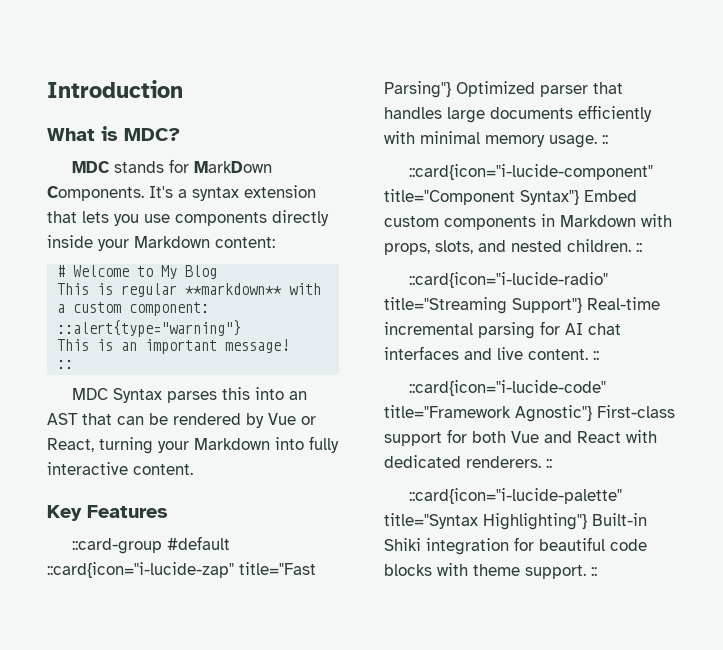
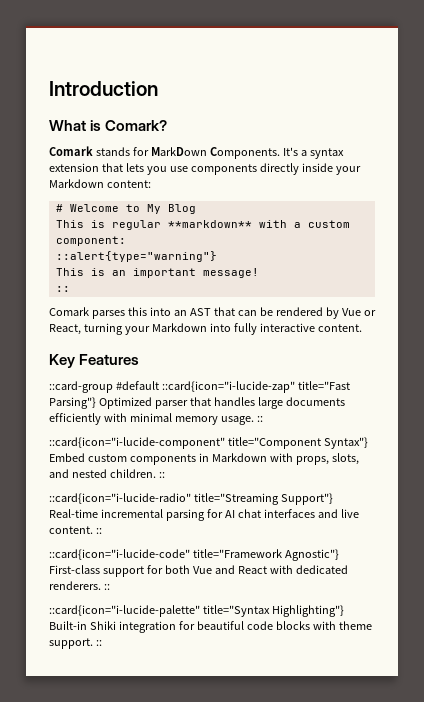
- What is MDC?
- MDC stands for MarkDown Components.
+ What is Comark?
+ Comark stands for MarkDown Components.
- MDC Syntax parses this into an AST that can be rendered by Vue or React, turning your Markdown into fully interactive content.
+ Comark parses this into an AST that can be rendered by Vue or React, turning your Markdown into fully interactive content.

